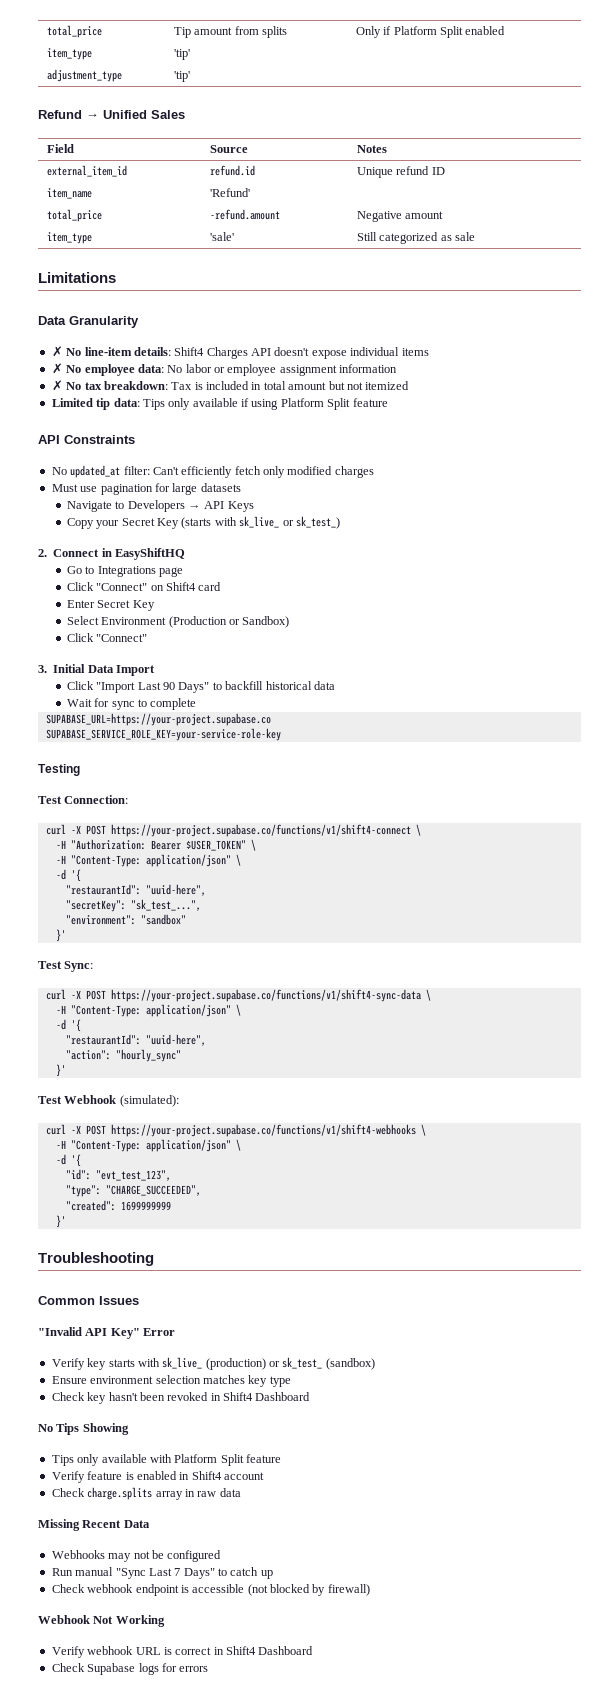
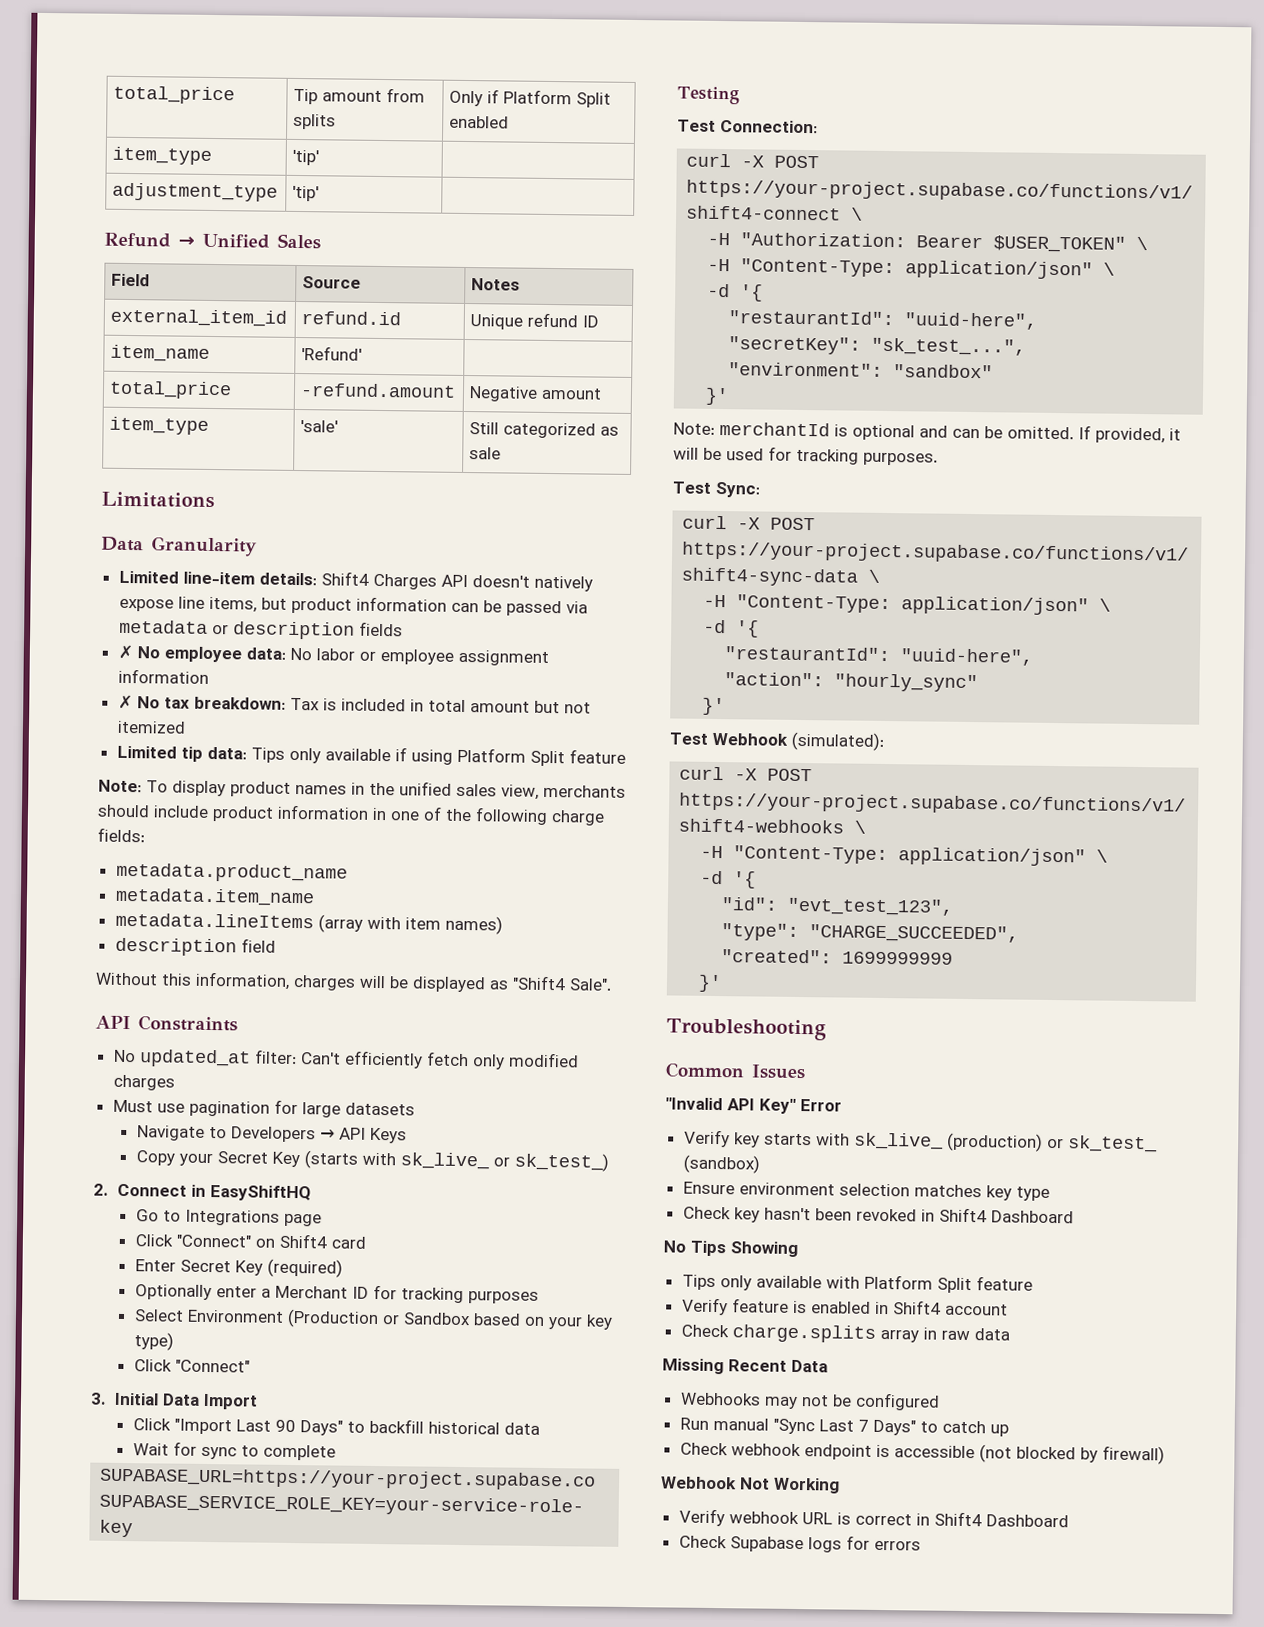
- ✗ No line-item details: Shift4 Charges API doesn't expose individual items
+ Limited line-item details: Shift4 Charges API doesn't natively expose line items, but product information can be passed via metadata or description fields
+ Note: To display product names in the unified sales view, merchants should include product information in one of the following charge fields:
+ metadata.product_name
+ metadata.item_name
+ metadata.lineItems (array with item names)
+ description field
+ Without this information, charges will be displayed as "Shift4 Sale".
- Enter Secret Key
- Select Environment (Production or Sandbox)
+ Enter Secret Key (required)
+ Optionally enter a Merchant ID for tracking purposes
+ Select Environment (Production or Sandbox based on your key type)
+ Note: merchantId is optional and can be omitted. If provided, it will be used for tracking purposes.

